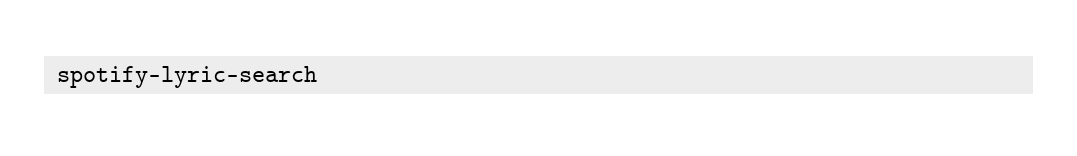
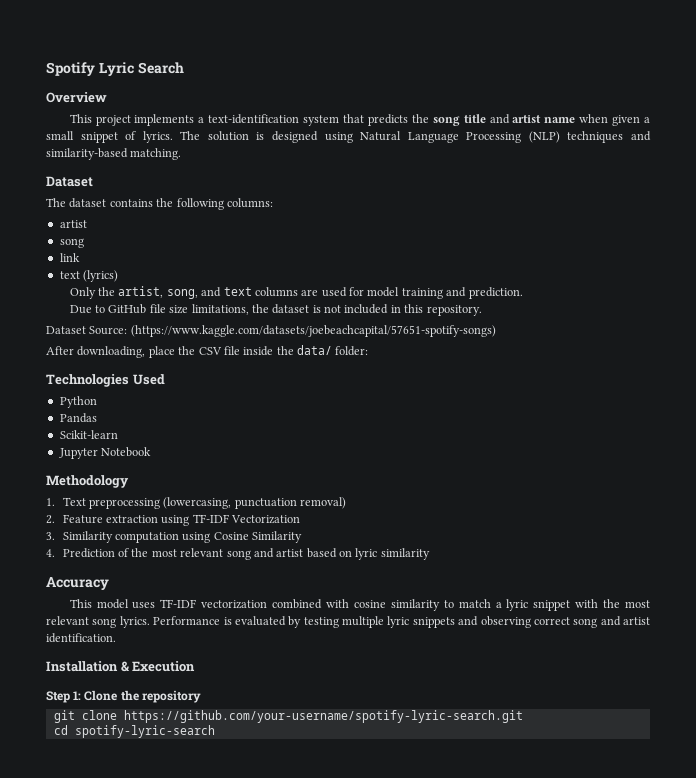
- spotify-lyric-search
+ Spotify Lyric Search
+ Overview
+ This project implements a text-identification system that predicts the song title and artist name when given a small snippet of lyrics. The solution is designed using Natural Language Processing (NLP) techniques and similarity-based matching.
+ Dataset
+ The dataset contains the following columns:
+ artist
+ song
+ link
+ text (lyrics)
+ Only the artist, song, and text columns are used for model training and prediction.
+ Due to GitHub file size limitations, the dataset is not included in this repository.
+ Dataset Source: (https://www.kaggle.com/datasets/joebeachcapital/57651-spotify-songs)
+ After downloading, place the CSV file inside the data/ folder:
+ Technologies Used
+ Python
+ Pandas
+ Scikit-learn
+ Jupyter Notebook
+ Methodology
+ 1. Text preprocessing (lowercasing, punctuation removal)
+ 2. Feature extraction using TF-IDF Vectorization
+ 3. Similarity computation using Cosine Similarity
+ 4. Prediction of the most relevant song and artist based on lyric similarity
+ Accuracy
+ This model uses TF-IDF vectorization combined with cosine similarity to match a lyric snippet with the most relevant song lyrics. Performance is evaluated by testing multiple lyric snippets and observing correct song and artist identification.
+ Installation & Execution
+ Step 1: Clone the repository
+ git clone https://github.com/your-username/spotify-lyric-search.git
+ cd spotify-lyric-search

